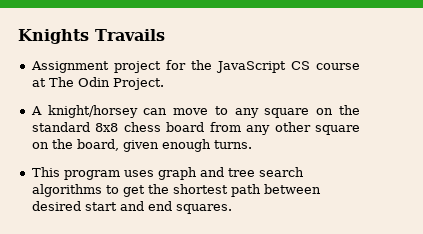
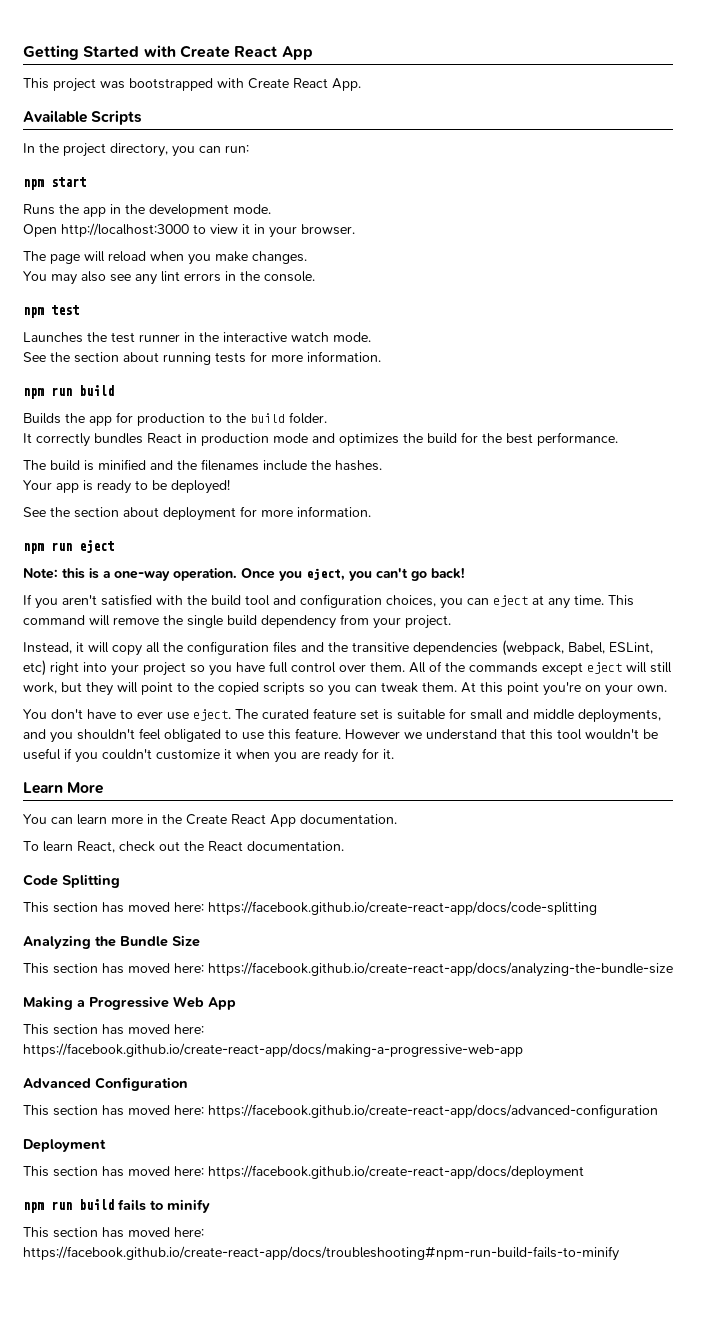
- Knights Travails
- Assignment project for the JavaScript CS course at The Odin Project.
- A knight/horsey can move to any square on the standard 8x8 chess board from any other square on the board, given enough turns.
- This program uses graph and tree search algorithms to get the shortest path between desired start and end squares.
+ Getting Started with Create React App
+ This project was bootstrapped with Create React App.
+ Available Scripts
+ In the project directory, you can run:
+ npm start
+ Runs the app in the development mode.
+ Open http://localhost:3000 to view it in your browser.
+ The page will reload when you make changes.
+ You may also see any lint errors in the console.
+ npm test
+ Launches the test runner in the interactive watch mode.
+ See the section about running tests for more information.
+ npm run build
+ Builds the app for production to the build folder.
+ It correctly bundles React in production mode and optimizes the build for the best performance.
+ The build is minified and the filenames include the hashes.
+ Your app is ready to be deployed!
+ See the section about deployment for more information.
+ npm run eject
+ Note: this is a one-way operation. Once you eject, you can't go back!
+ If you aren't satisfied with the build tool and configuration choices, you can eject at any time. This command will remove the single build dependency from your project.
+ Instead, it will copy all the configuration files and the transitive dependencies (webpack, Babel, ESLint, etc) right into your project so you have full control over them. All of the commands except eject will still work, but they will point to the copied scripts so you can tweak them. At this point you're on your own.
+ You don't have to ever use eject. The curated feature set is suitable for small and middle deployments, and you shouldn't feel obligated to use this feature. However we understand that this tool wouldn't be useful if you couldn't customize it when you are ready for it.
+ Learn More
+ You can learn more in the Create React App documentation.
+ To learn React, check out the React documentation.
+ Code Splitting
+ This section has moved here: https://facebook.github.io/create-react-app/docs/code-splitting
+ Analyzing the Bundle Size
+ This section has moved here: https://facebook.github.io/create-react-app/docs/analyzing-the-bundle-size
+ Making a Progressive Web App
+ This section has moved here: https://facebook.github.io/create-react-app/docs/making-a-progressive-web-app
+ Advanced Configuration
+ This section has moved here: https://facebook.github.io/create-react-app/docs/advanced-configuration
+ Deployment
+ This section has moved here: https://facebook.github.io/create-react-app/docs/deployment
+ npm run build fails to minify
+ This section has moved here: https://facebook.github.io/create-react-app/docs/troubleshooting#npm-run-build-fails-to-minify

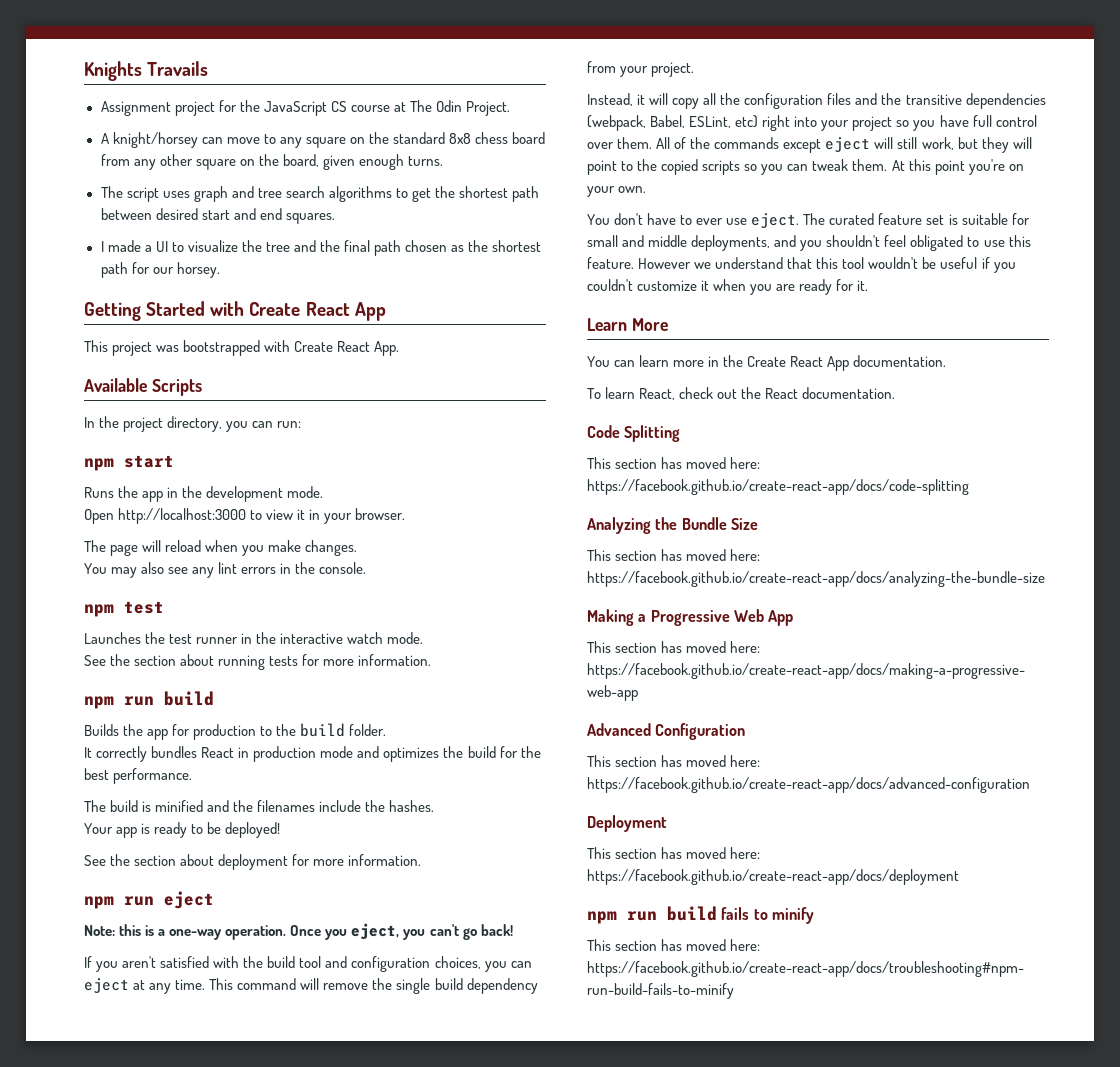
+ Knights Travails
+ Assignment project for the JavaScript CS course at The Odin Project.
+ A knight/horsey can move to any square on the standard 8x8 chess board from any other square on the board, given enough turns.
+ The script uses graph and tree search algorithms to get the shortest path between desired start and end squares.
+ I made a UI to visualize the tree and the final path chosen as the shortest path for our horsey.

